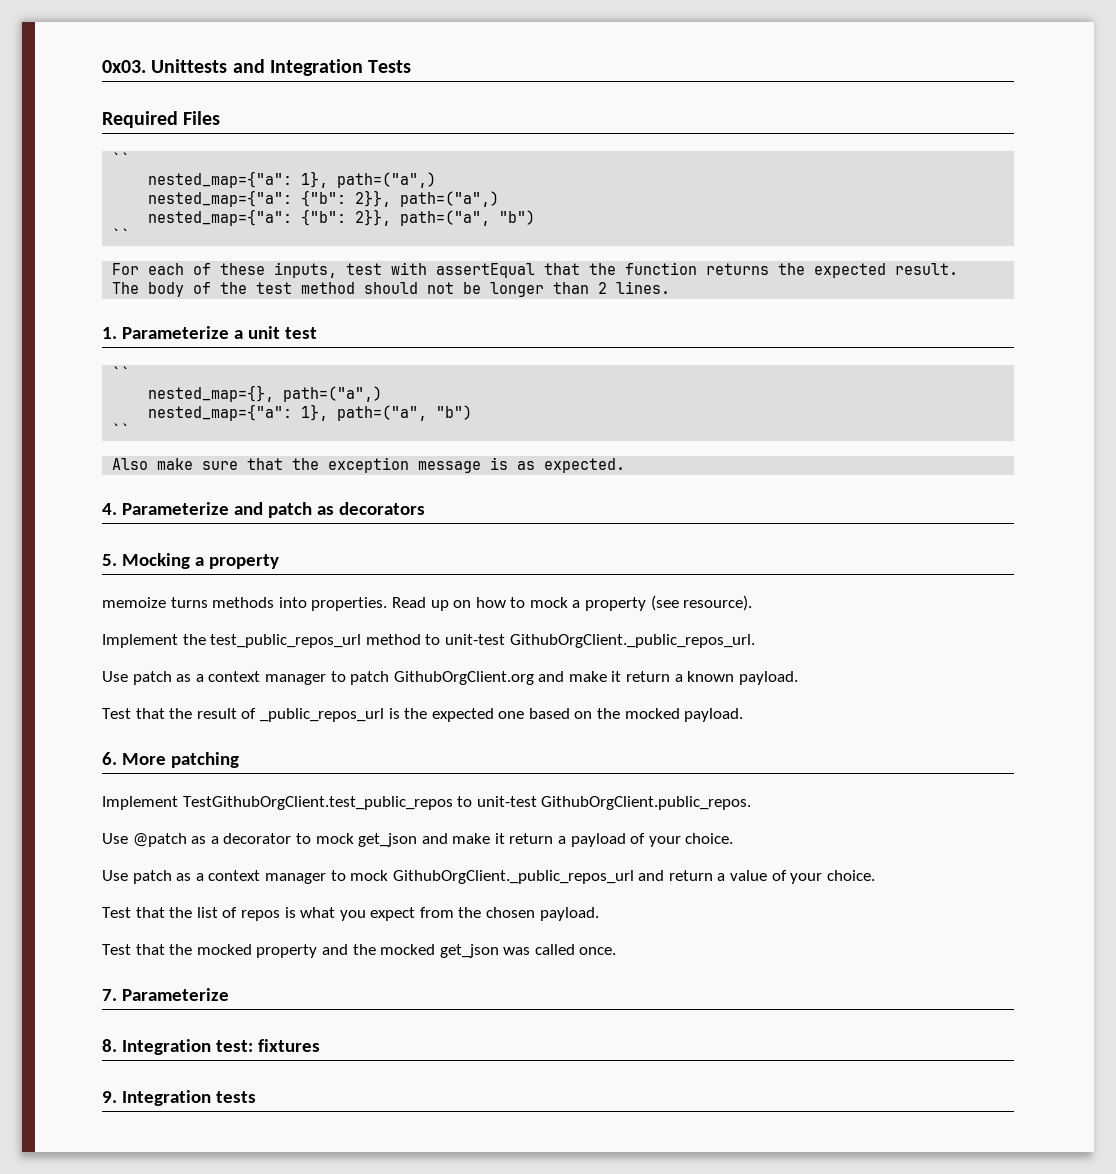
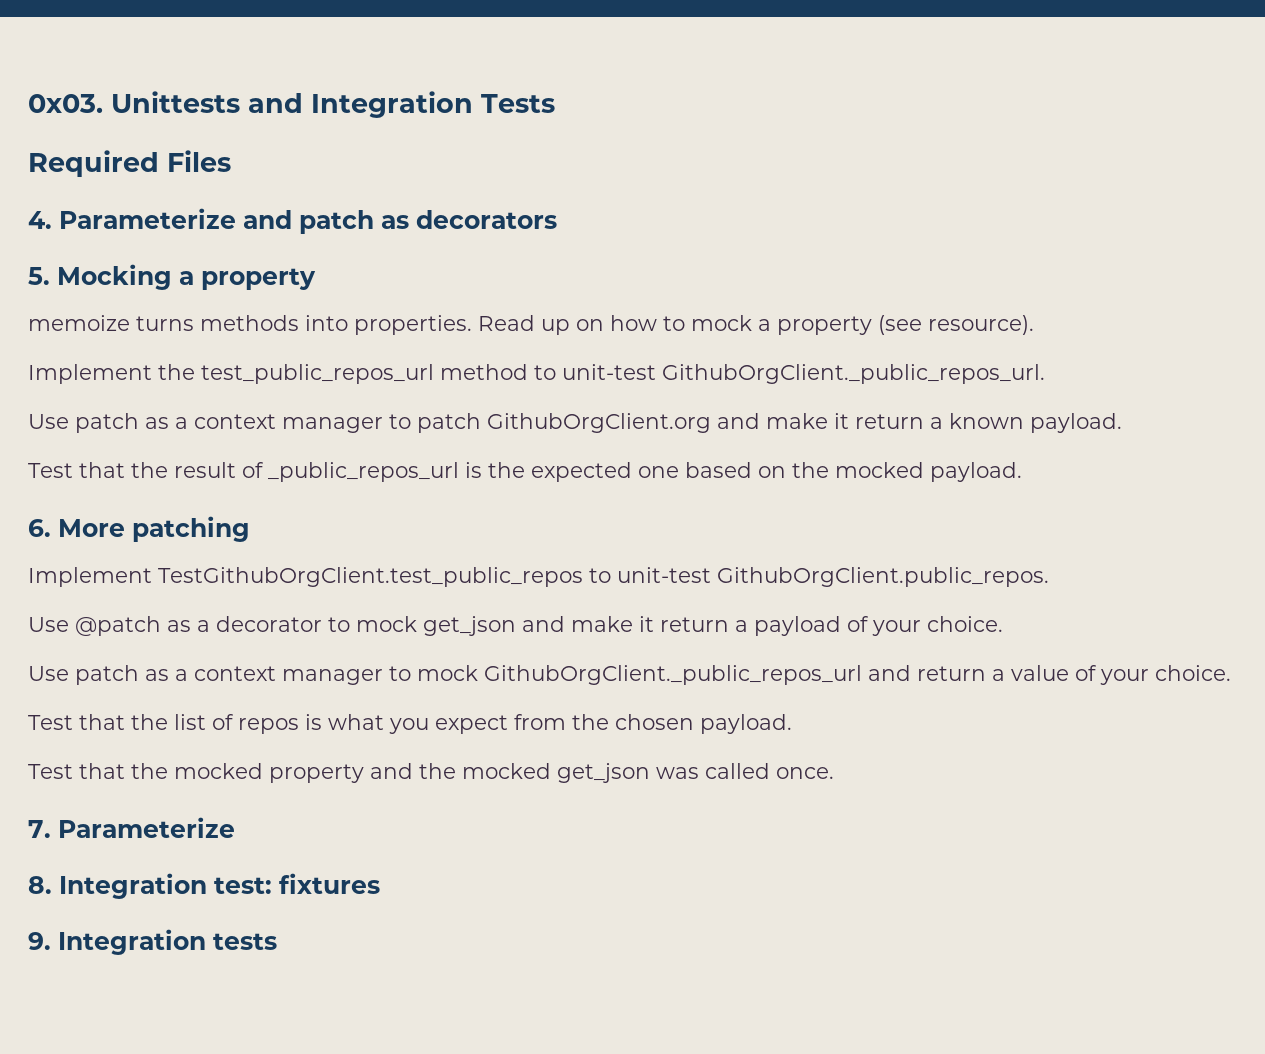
  Required Files
- ``
- nested_map={"a": 1}, path=("a",)
- nested_map={"a": {"b": 2}}, path=("a",)
- nested_map={"a": {"b": 2}}, path=("a", "b")
- ``
- For each of these inputs, test with assertEqual that the function returns the expected result.
- The body of the test method should not be longer than 2 lines.
- 1. Parameterize a unit test
- ``
- nested_map={}, path=("a",)
- nested_map={"a": 1}, path=("a", "b")
- ``
- Also make sure that the exception message is as expected.

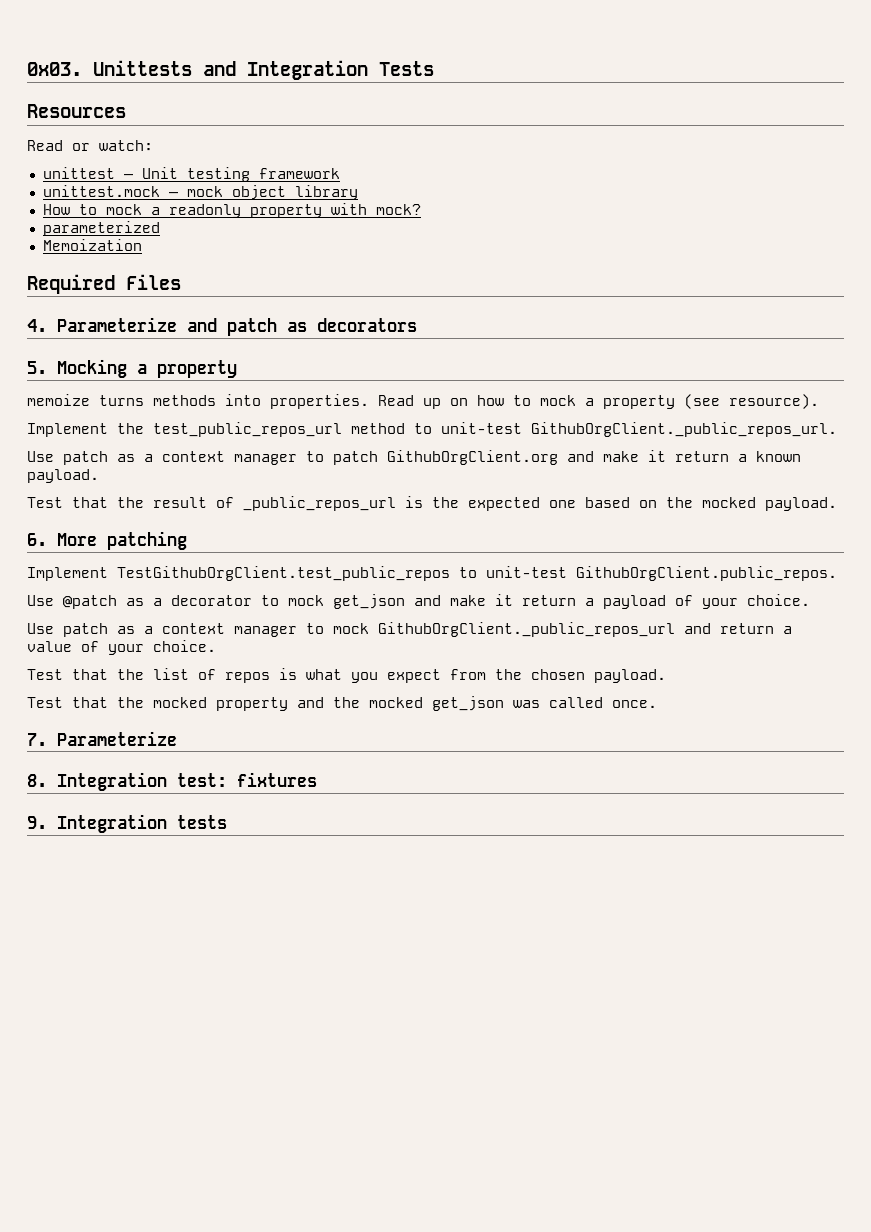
+ Resources
+ Read or watch:
+ unittest — Unit testing framework
+ unittest.mock — mock object library
+ How to mock a readonly property with mock?
+ parameterized
+ Memoization

